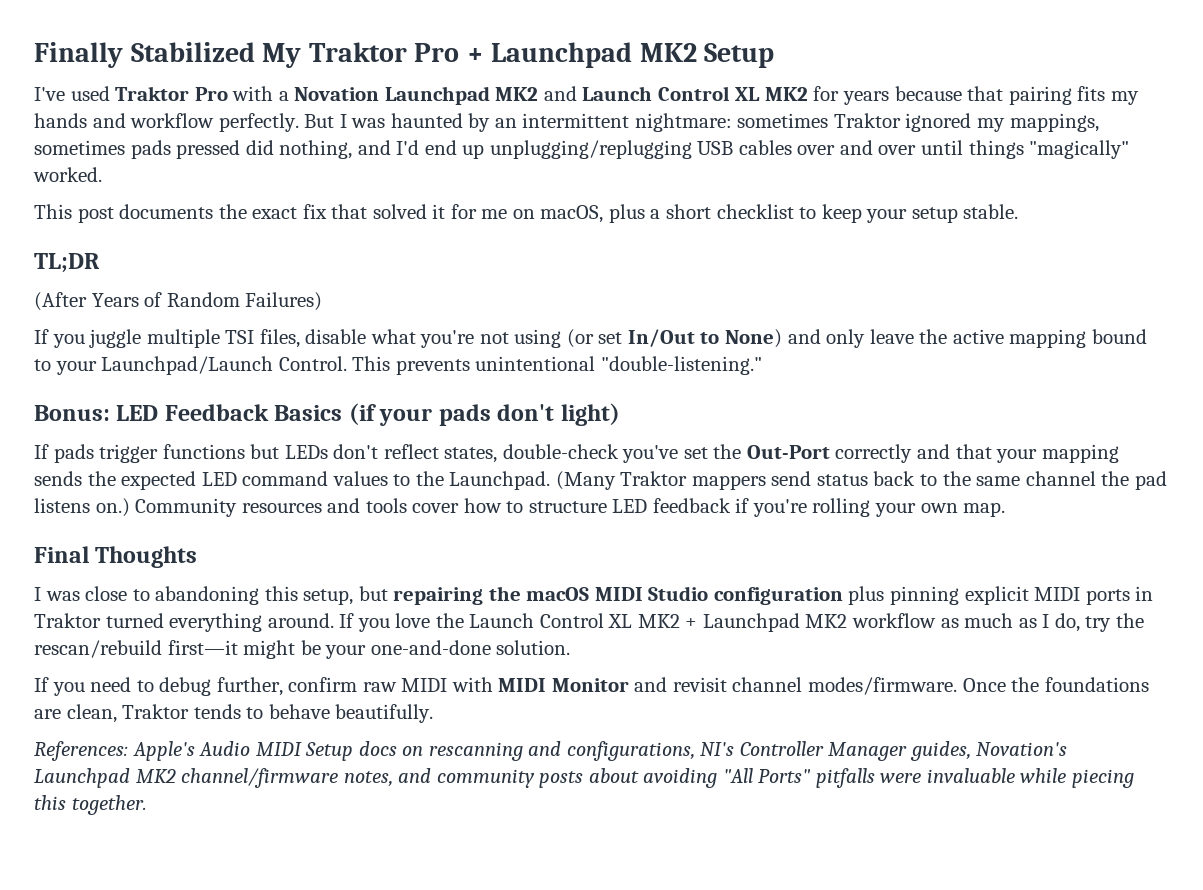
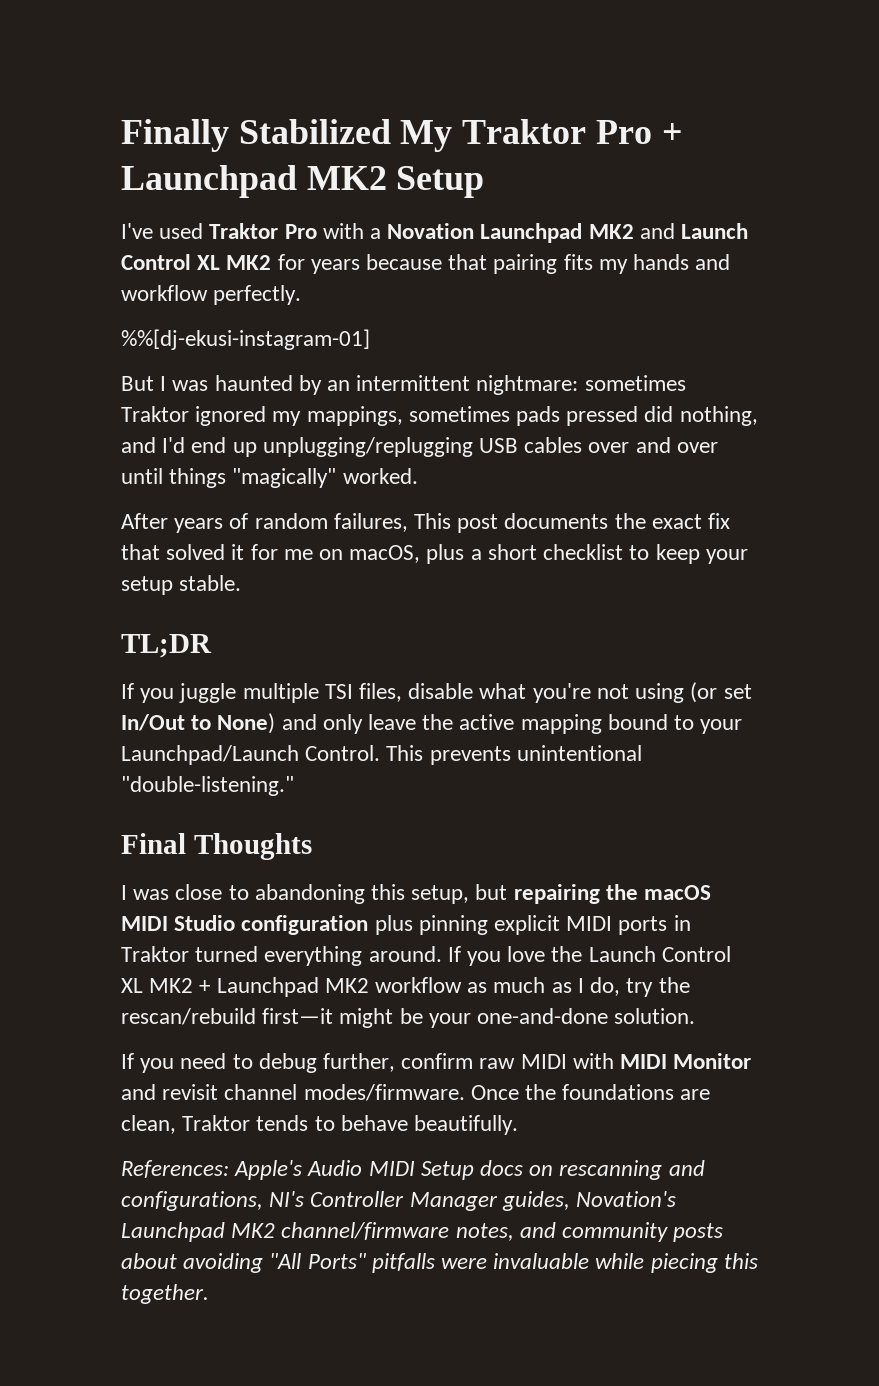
- I've used Traktor Pro with a Novation Launchpad MK2 and Launch Control XL MK2 for years because that pairing fits my hands and workflow perfectly. But I was haunted by an intermittent nightmare: sometimes Traktor ignored my mappings, sometimes pads pressed did nothing, and I'd end up unplugging/replugging USB cables over and over until things "magically" worked.
+ I've used Traktor Pro with a Novation Launchpad MK2 and Launch Control XL MK2 for years because that pairing fits my hands and workflow perfectly.
+ %%[dj-ekusi-instagram-01]
+ But I was haunted by an intermittent nightmare: sometimes Traktor ignored my mappings, sometimes pads pressed did nothing, and I'd end up unplugging/replugging USB cables over and over until things "magically" worked.
- This post documents the exact fix that solved it for me on macOS, plus a short checklist to keep your setup stable.
+ After years of random failures, This post documents the exact fix that solved it for me on macOS, plus a short checklist to keep your setup stable.
- (After Years of Random Failures)
- Bonus: LED Feedback Basics (if your pads don't light)
- If pads trigger functions but LEDs don't reflect states, double-check you've set the Out-Port correctly and that your mapping sends the expected LED command values to the Launchpad. (Many Traktor mappers send status back to the same channel the pad listens on.) Community resources and tools cover how to structure LED feedback if you're rolling your own map.

